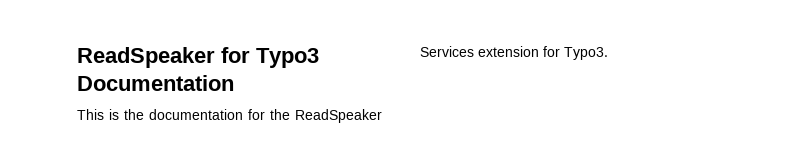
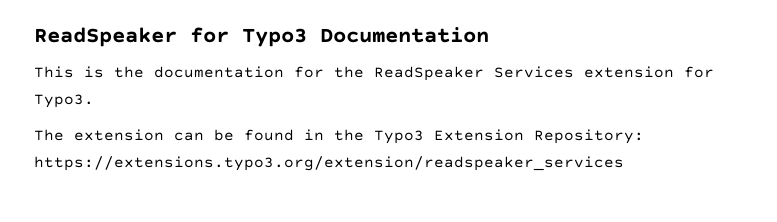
+ The extension can be found in the Typo3 Extension Repository: https://extensions.typo3.org/extension/readspeaker_services

